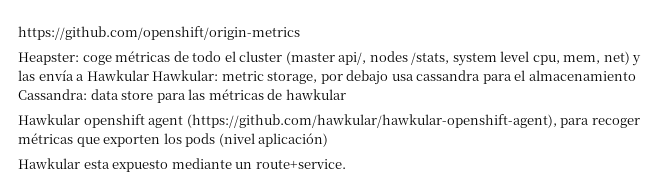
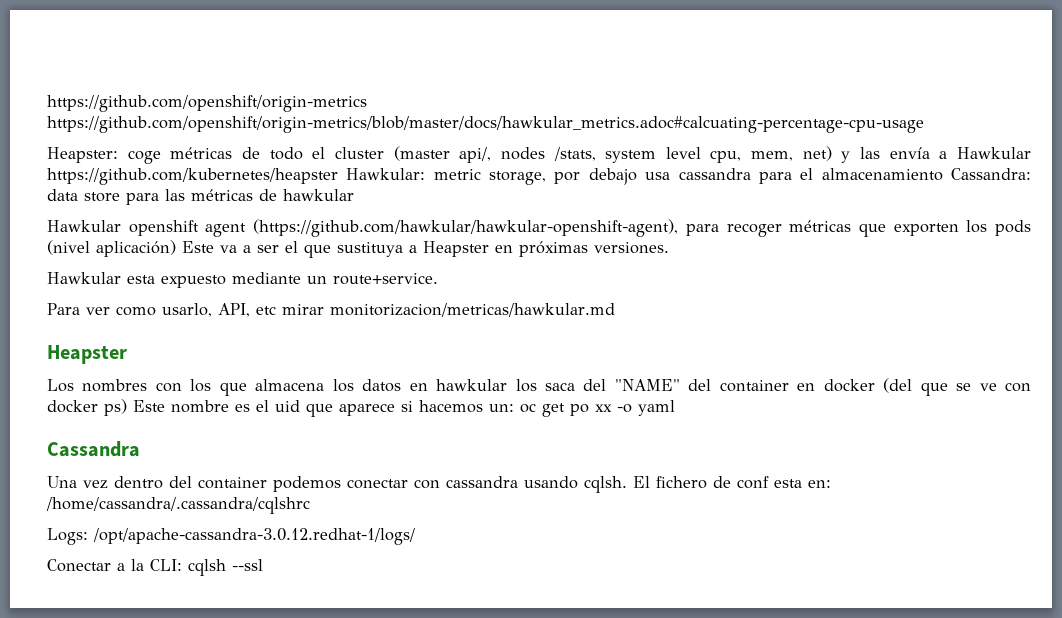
- https://github.com/openshift/origin-metrics
+ https://github.com/openshift/origin-metrics https://github.com/openshift/origin-metrics/blob/master/docs/hawkular_metrics.adoc#calcuating-percentage-cpu-usage
- Heapster: coge métricas de todo el cluster (master api/, nodes /stats, system level cpu, mem, net) y las envía a Hawkular Hawkular: metric storage, por debajo usa cassandra para el almacenamiento Cassandra: data store para las métricas de hawkular
+ Heapster: coge métricas de todo el cluster (master api/, nodes /stats, system level cpu, mem, net) y las envía a Hawkular https://github.com/kubernetes/heapster Hawkular: metric storage, por debajo usa cassandra para el almacenamiento Cassandra: data store para las métricas de hawkular
- Hawkular openshift agent (https://github.com/hawkular/hawkular-openshift-agent), para recoger métricas que exporten los pods (nivel aplicación)
+ Hawkular openshift agent (https://github.com/hawkular/hawkular-openshift-agent), para recoger métricas que exporten los pods (nivel aplicación) Este va a ser el que sustituya a Heapster en próximas versiones.
+ Para ver como usarlo, API, etc mirar monitorizacion/metricas/hawkular.md
+ Heapster
+ Los nombres con los que almacena los datos en hawkular los saca del "NAME" del container en docker (del que se ve con docker ps) Este nombre es el uid que aparece si hacemos un: oc get po xx -o yaml
+ Cassandra
+ Una vez dentro del container podemos conectar con cassandra usando cqlsh. El fichero de conf esta en: /home/cassandra/.cassandra/cqlshrc
+ Logs: /opt/apache-cassandra-3.0.12.redhat-1/logs/
+ Conectar a la CLI: cqlsh --ssl

